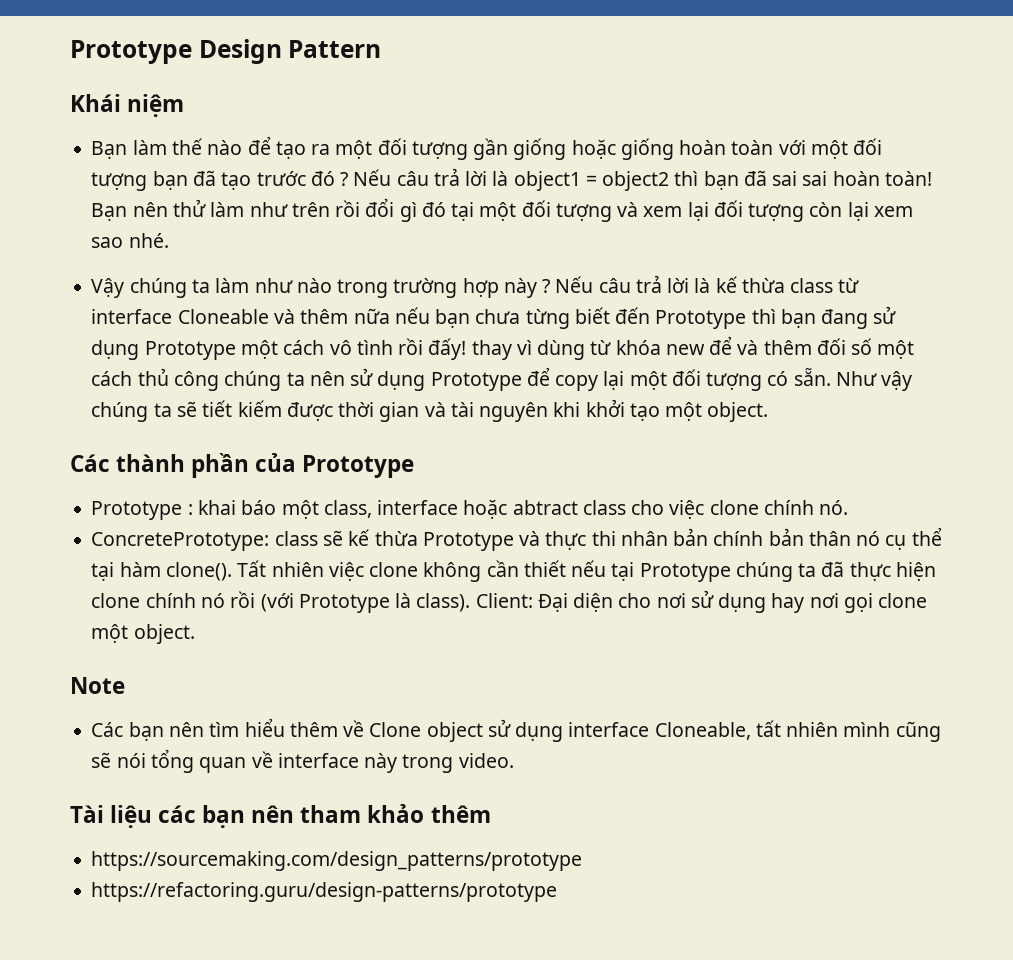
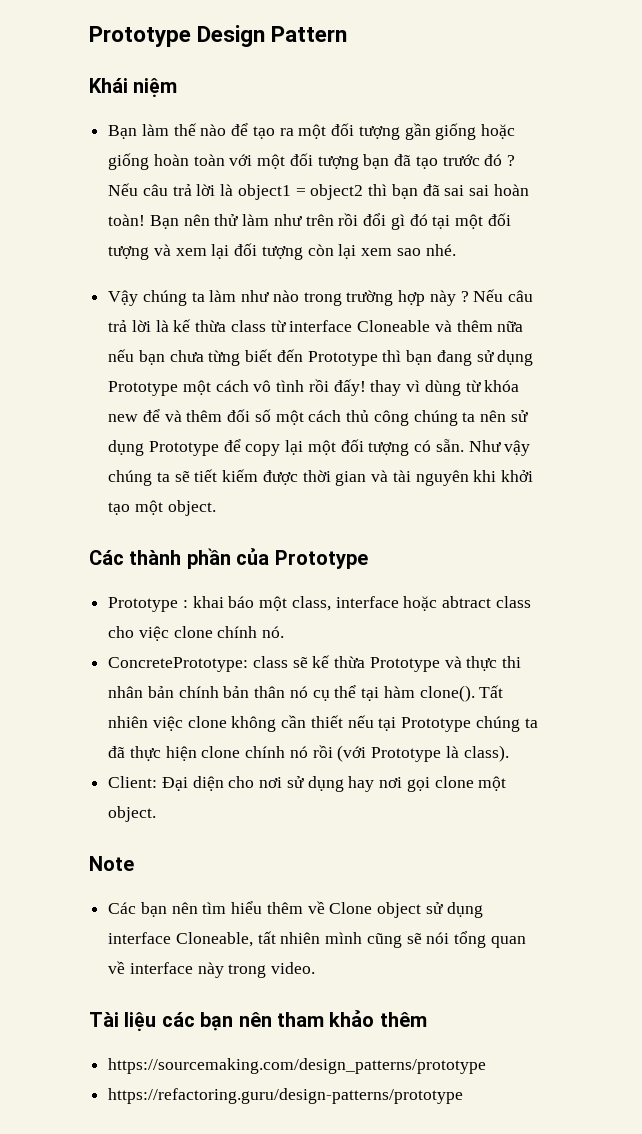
- Tất nhiên việc clone không cần thiết nếu tại Prototype chúng ta đã thực hiện clone chính nó rồi (với Prototype là class). Client: Đại diện cho nơi sử dụng hay nơi gọi clone một object.
+ Tất nhiên việc clone không cần thiết nếu tại Prototype chúng ta đã thực hiện clone chính nó rồi (với Prototype là class).
+ Client: Đại diện cho nơi sử dụng hay nơi gọi clone một object.

